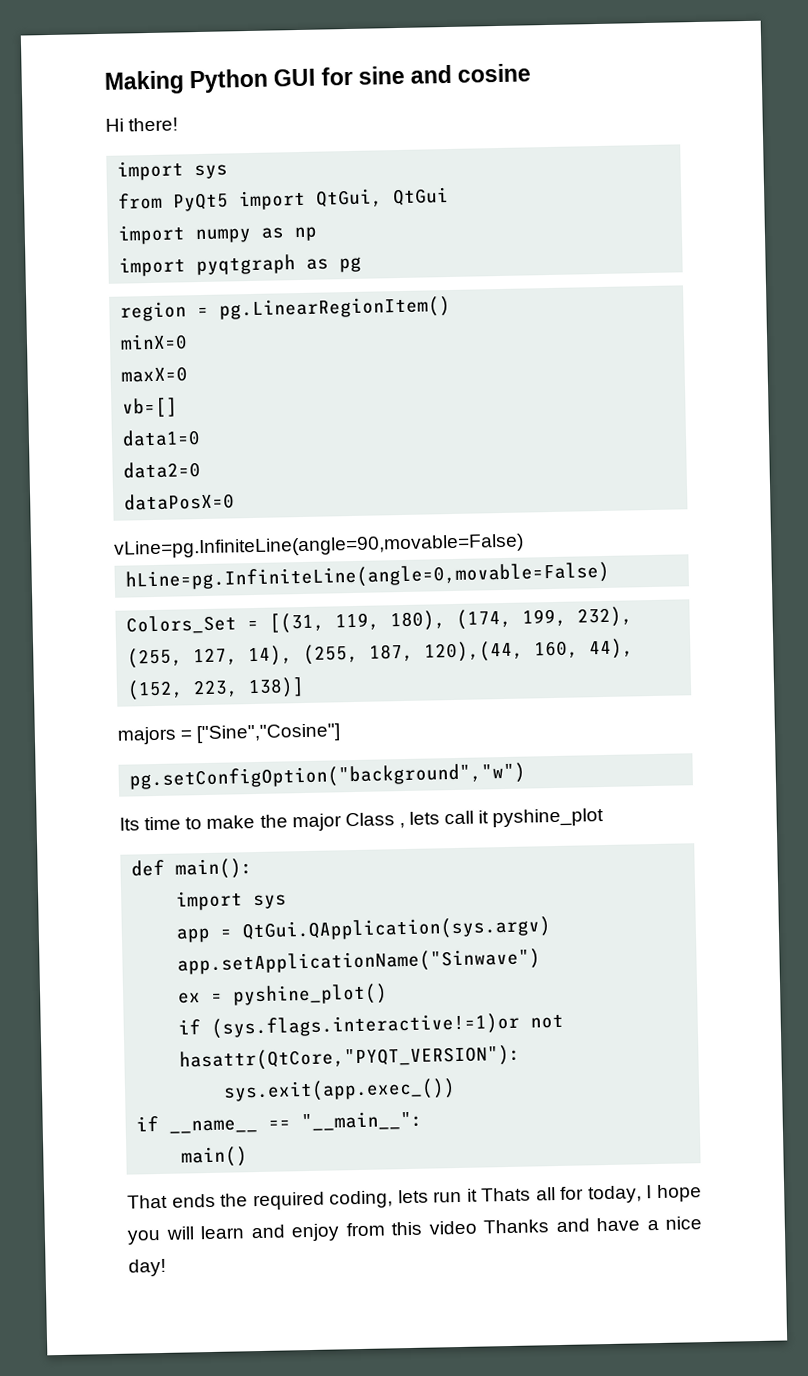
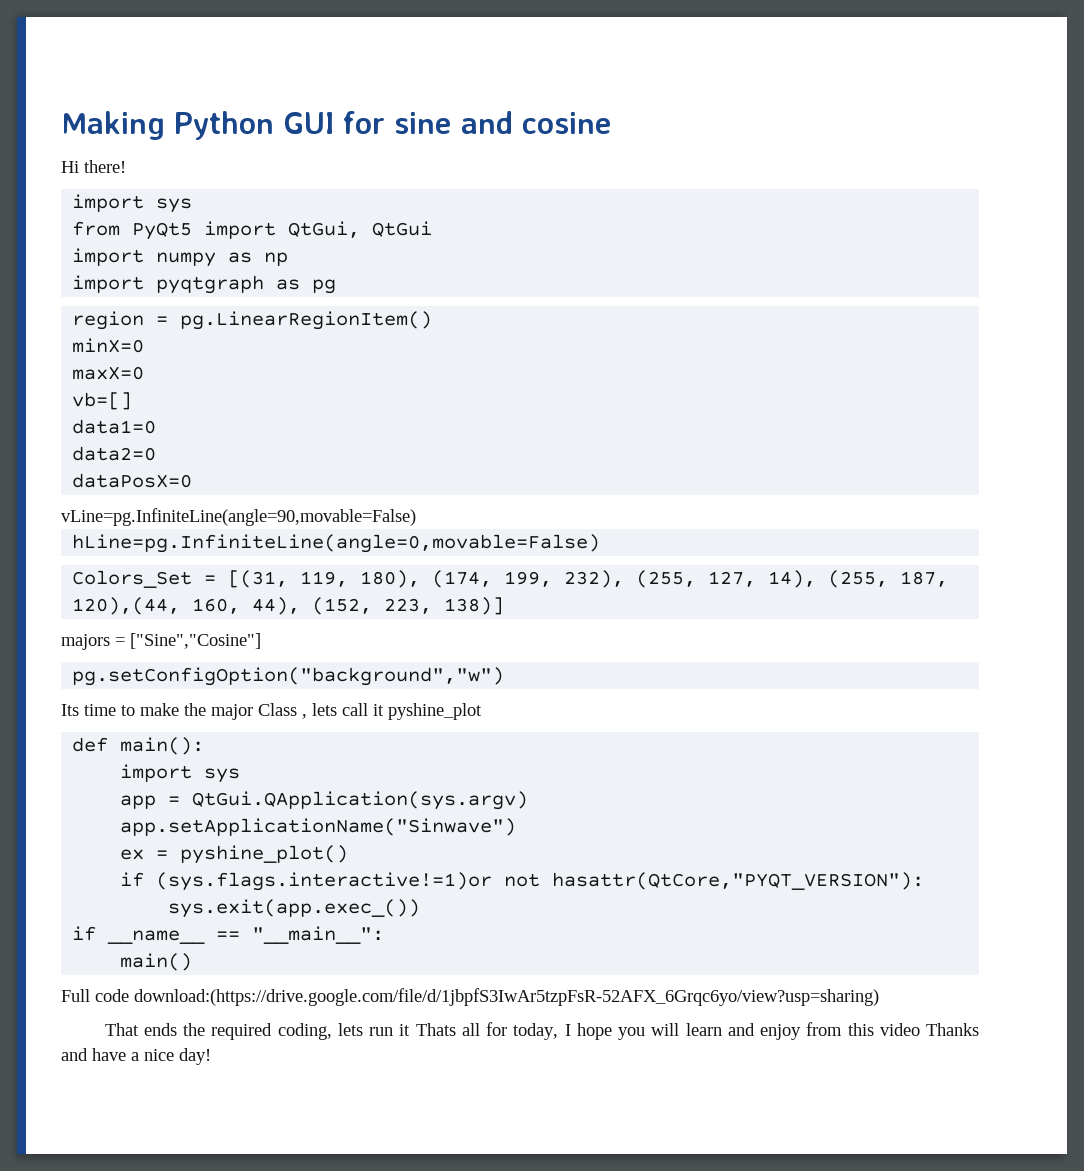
+ Full code download:(https://drive.google.com/file/d/1jbpfS3IwAr5tzpFsR-52AFX_6Grqc6yo/view?usp=sharing)

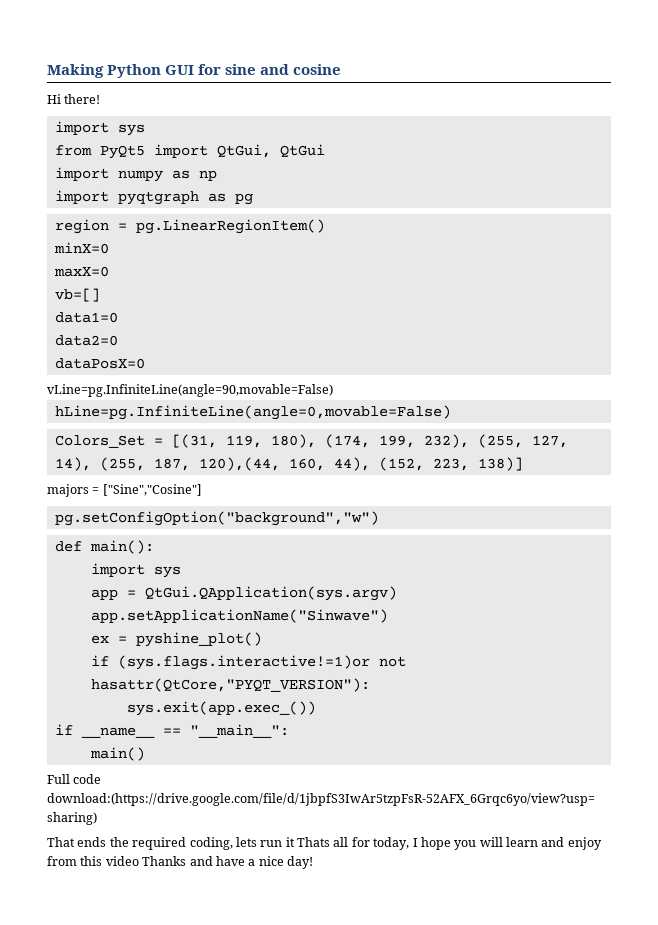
- Its time to make the major Class , lets call it pyshine_plot

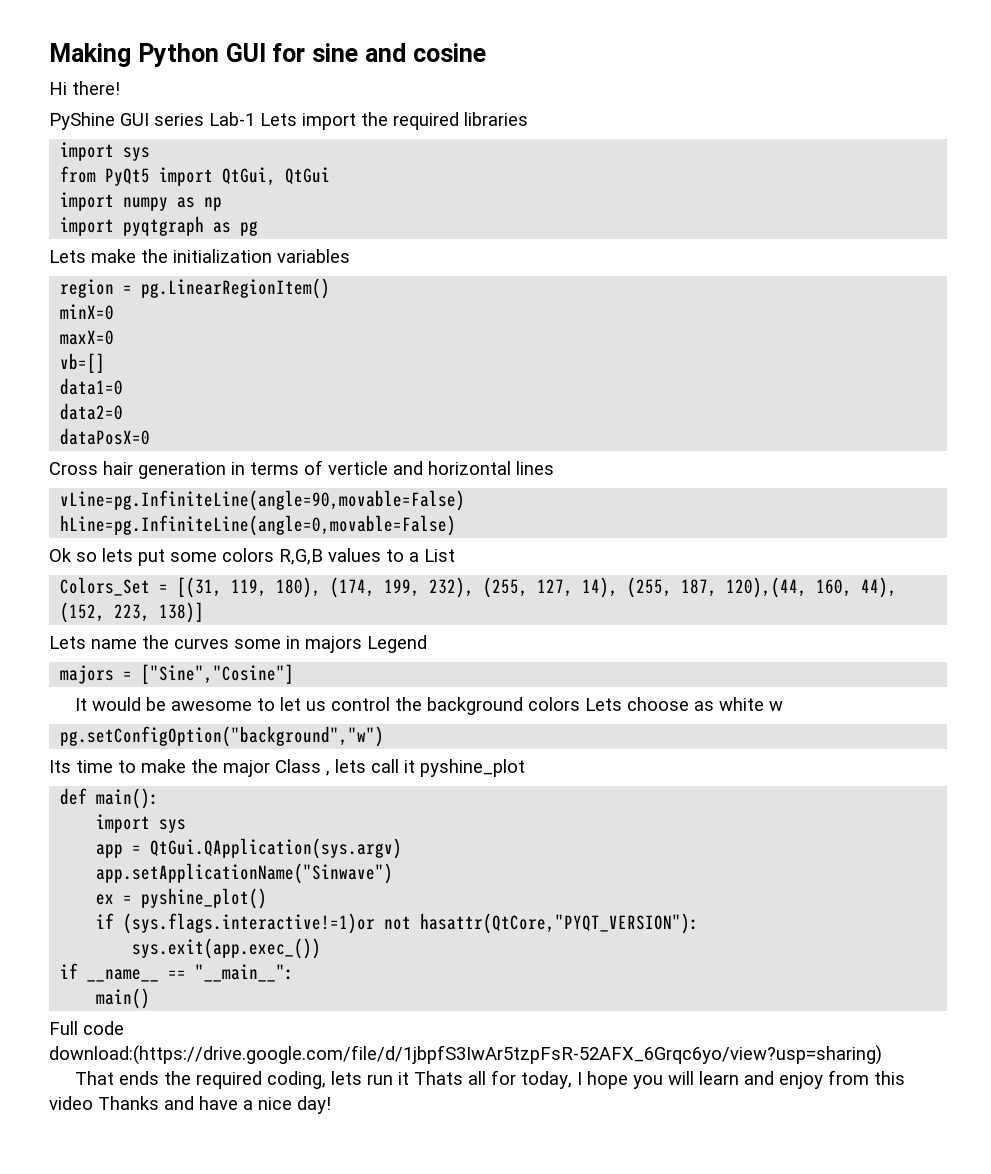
+ PyShine GUI series Lab-1 Lets import the required libraries
+ Lets make the initialization variables
+ Cross hair generation in terms of verticle and horizontal lines
  vLine=pg.InfiniteLine(angle=90,movable=False)
  hLine=pg.InfiniteLine(angle=0,movable=False)
+ Ok so lets put some colors R,G,B values to a List
+ Lets name the curves some in majors Legend
  majors = ["Sine","Cosine"]
+ It would be awesome to let us control the background colors Lets choose as white w
  pg.setConfigOption("background","w")
+ Its time to make the major Class , lets call it pyshine_plot

